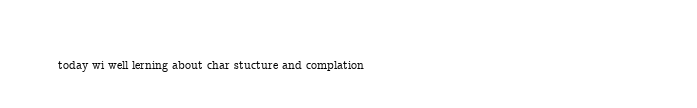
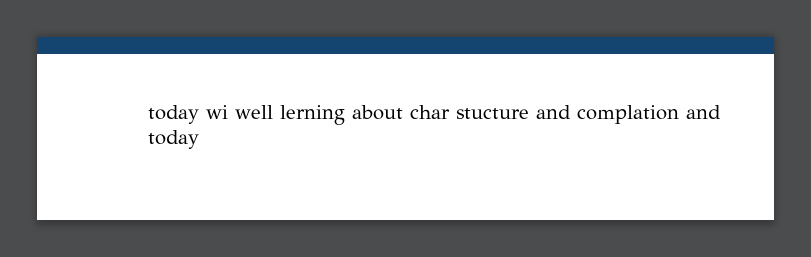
- today wi well lerning about char stucture and complation
+ today wi well lerning about char stucture and complation and today

